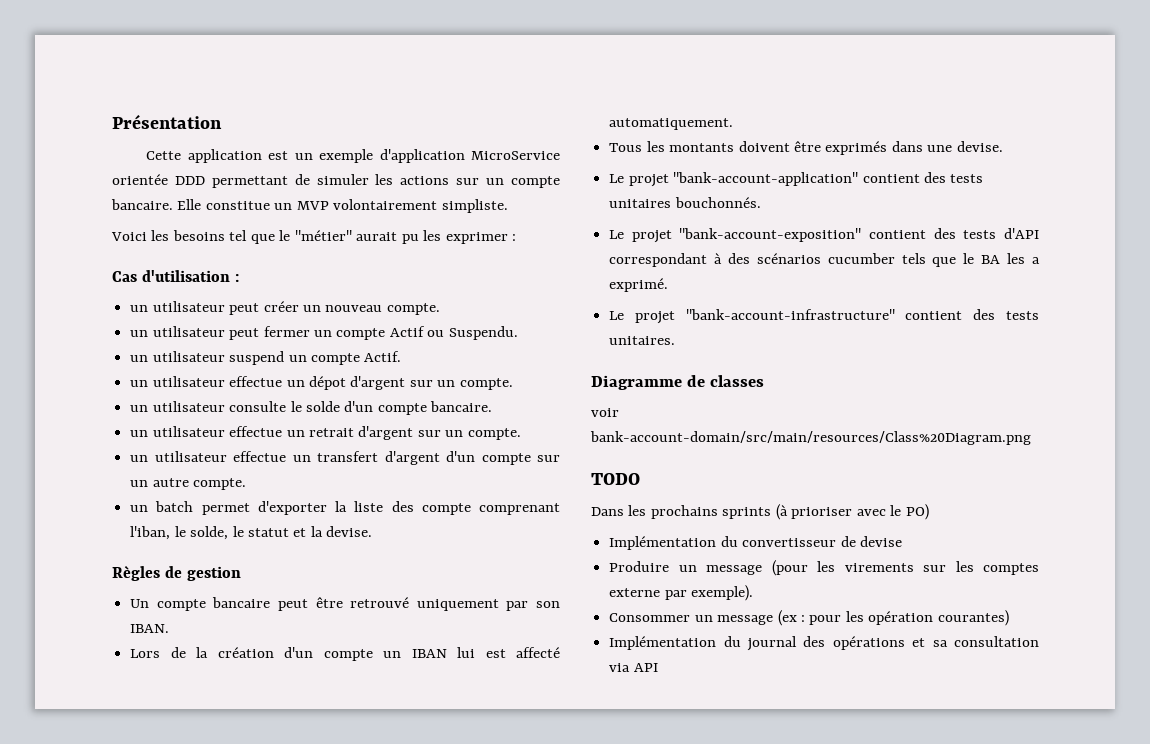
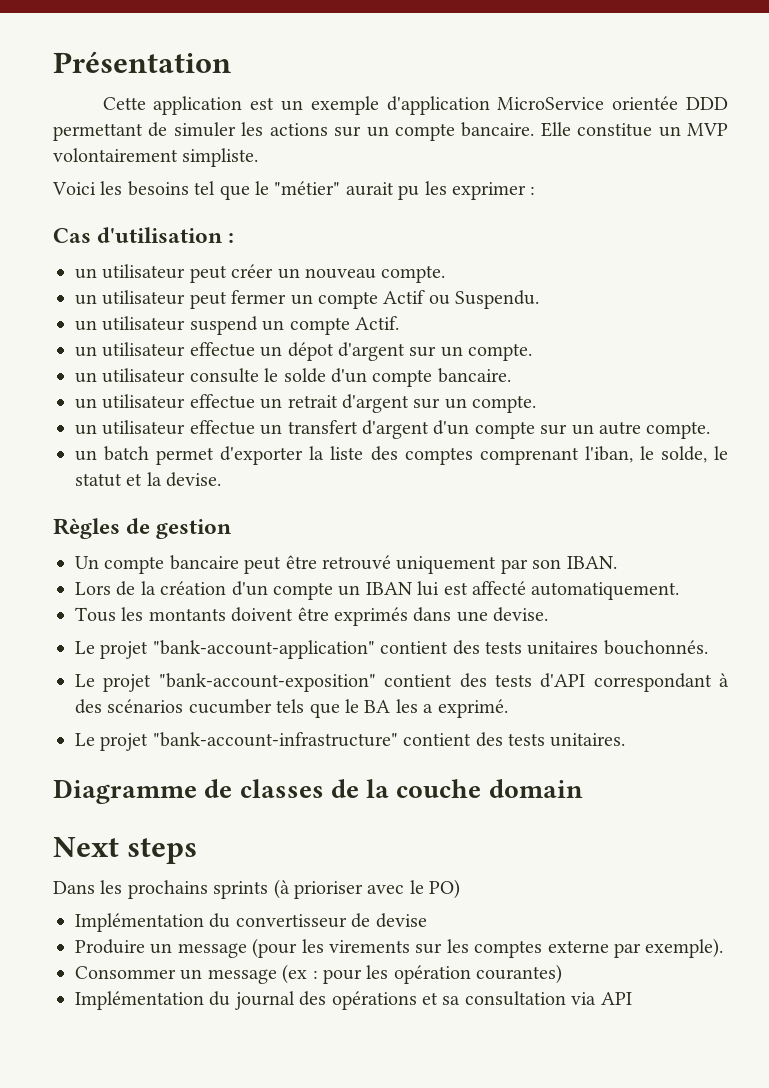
- un batch permet d'exporter la liste des compte comprenant l'iban, le solde, le statut et la devise.
+ un batch permet d'exporter la liste des comptes comprenant l'iban, le solde, le statut et la devise.
- Diagramme de classes
- voir bank-account-domain/src/main/resources/Class%20Diagram.png
- TODO
+ Diagramme de classes de la couche domain
+ Next steps

